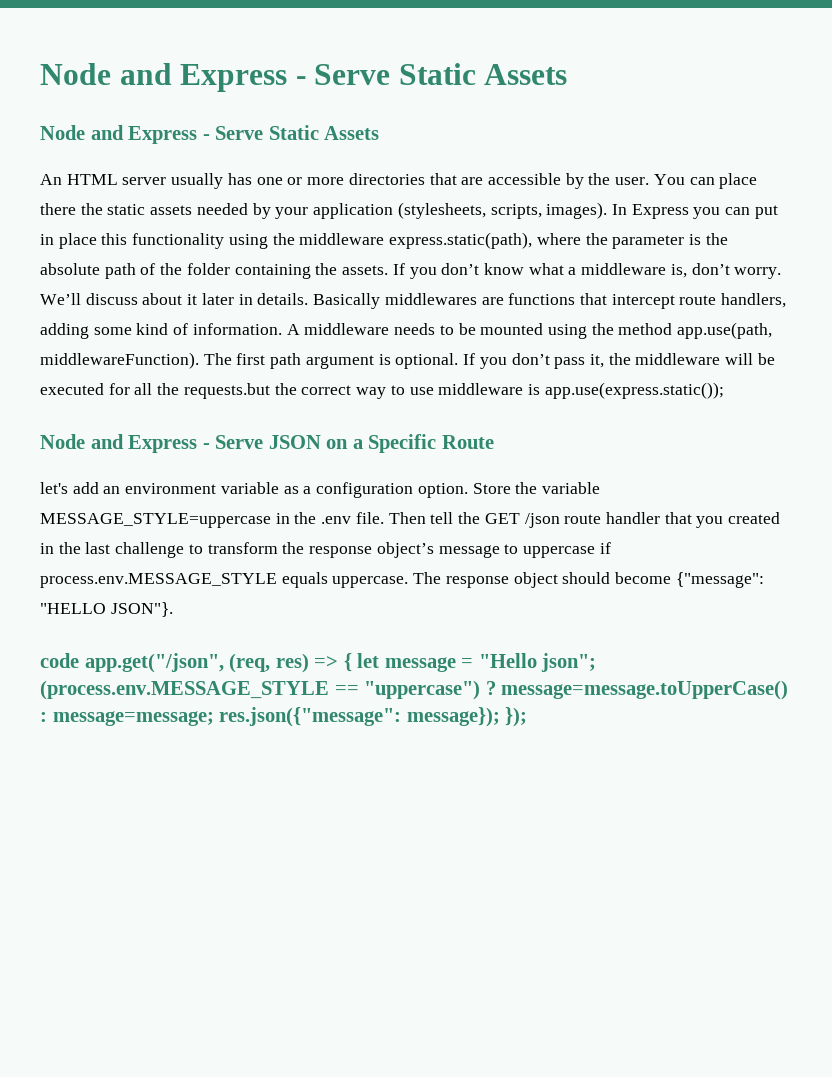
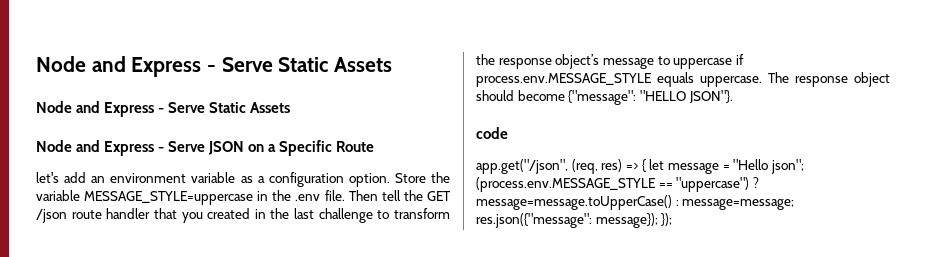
- An HTML server usually has one or more directories that are accessible by the user. You can place there the static assets needed by your application (stylesheets, scripts, images). In Express you can put in place this functionality using the middleware express.static(path), where the parameter is the absolute path of the folder containing the assets. If you don’t know what a middleware is, don’t worry. We’ll discuss about it later in details. Basically middlewares are functions that intercept route handlers, adding some kind of information. A middleware needs to be mounted using the method app.use(path, middlewareFunction). The first path argument is optional. If you don’t pass it, the middleware will be executed for all the requests.but the correct way to use middleware is app.use(express.static());
- code app.get("/json", (req, res) => { let message = "Hello json"; (process.env.MESSAGE_STYLE == "uppercase") ? message=message.toUpperCase() : message=message; res.json({"message": message}); });
+ code
+ app.get("/json", (req, res) => { let message = "Hello json"; (process.env.MESSAGE_STYLE == "uppercase") ? message=message.toUpperCase() : message=message; res.json({"message": message}); });

